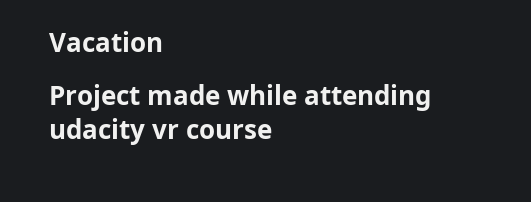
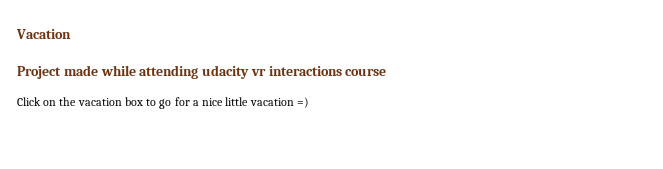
- Project made while attending udacity vr course
+ Project made while attending udacity vr interactions course
+ Click on the vacation box to go for a nice little vacation =)

